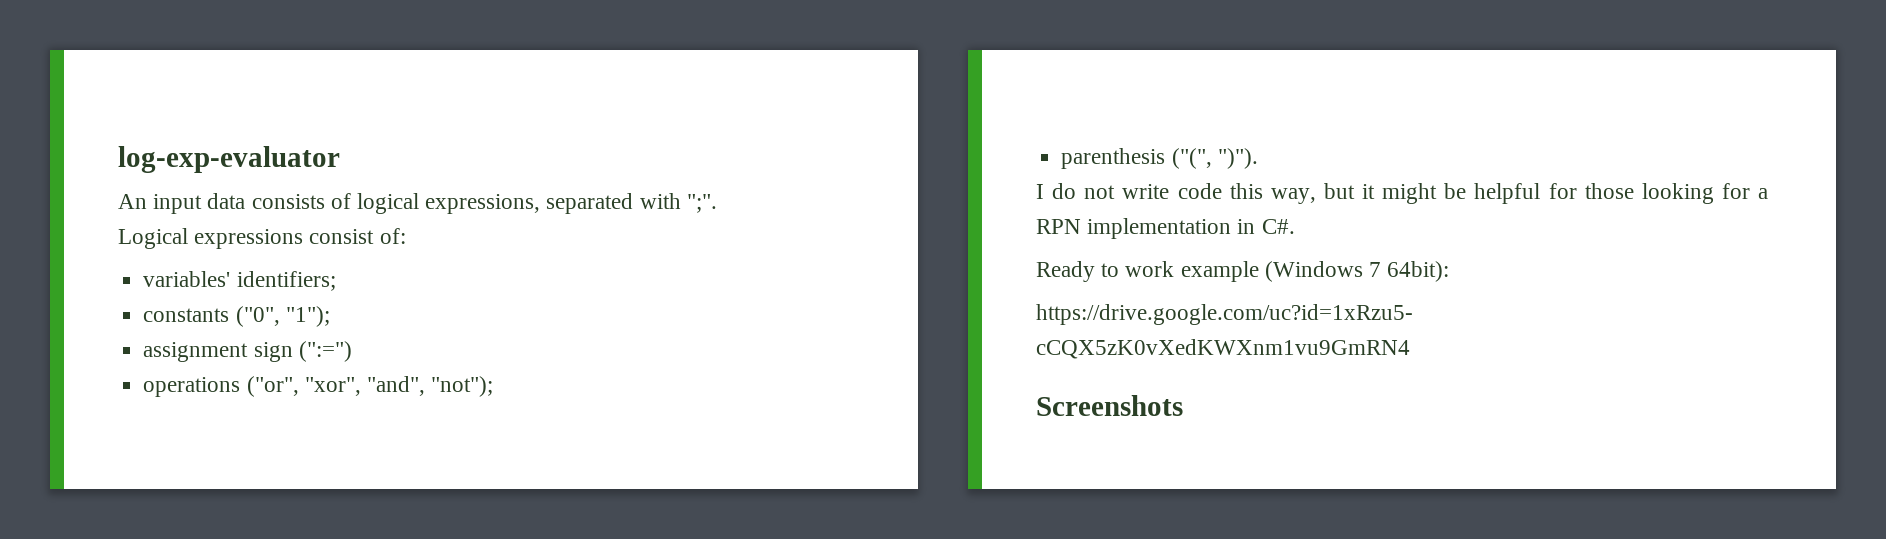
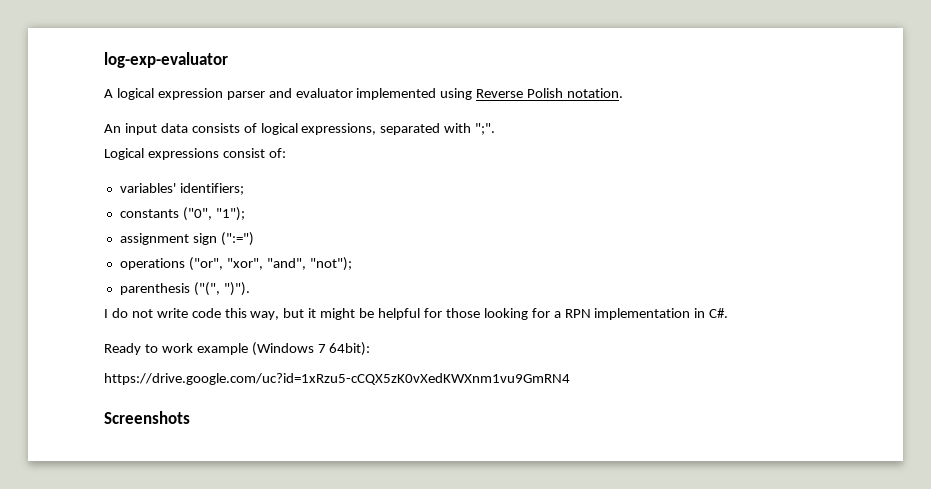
+ A logical expression parser and evaluator implemented using Reverse Polish notation.

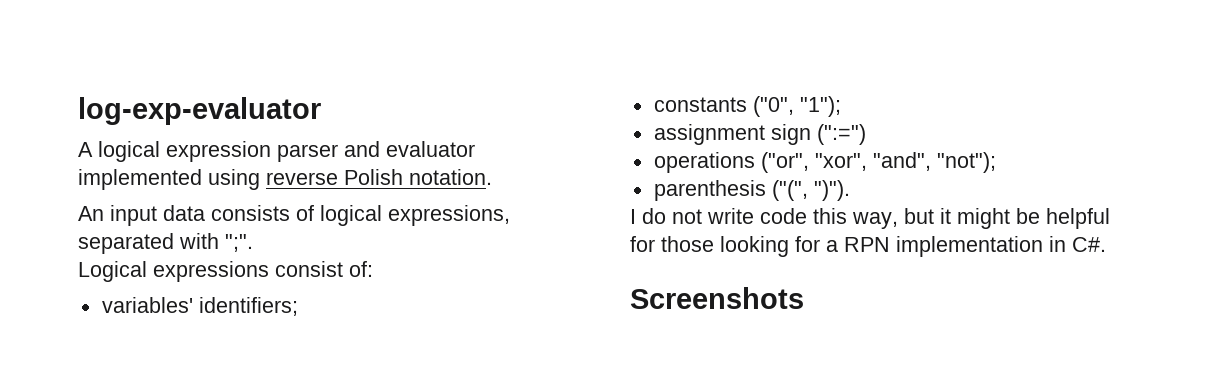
- A logical expression parser and evaluator implemented using Reverse Polish notation.
+ A logical expression parser and evaluator implemented using reverse Polish notation.
- Ready to work example (Windows 7 64bit):
- https://drive.google.com/uc?id=1xRzu5-cCQX5zK0vXedKWXnm1vu9GmRN4

